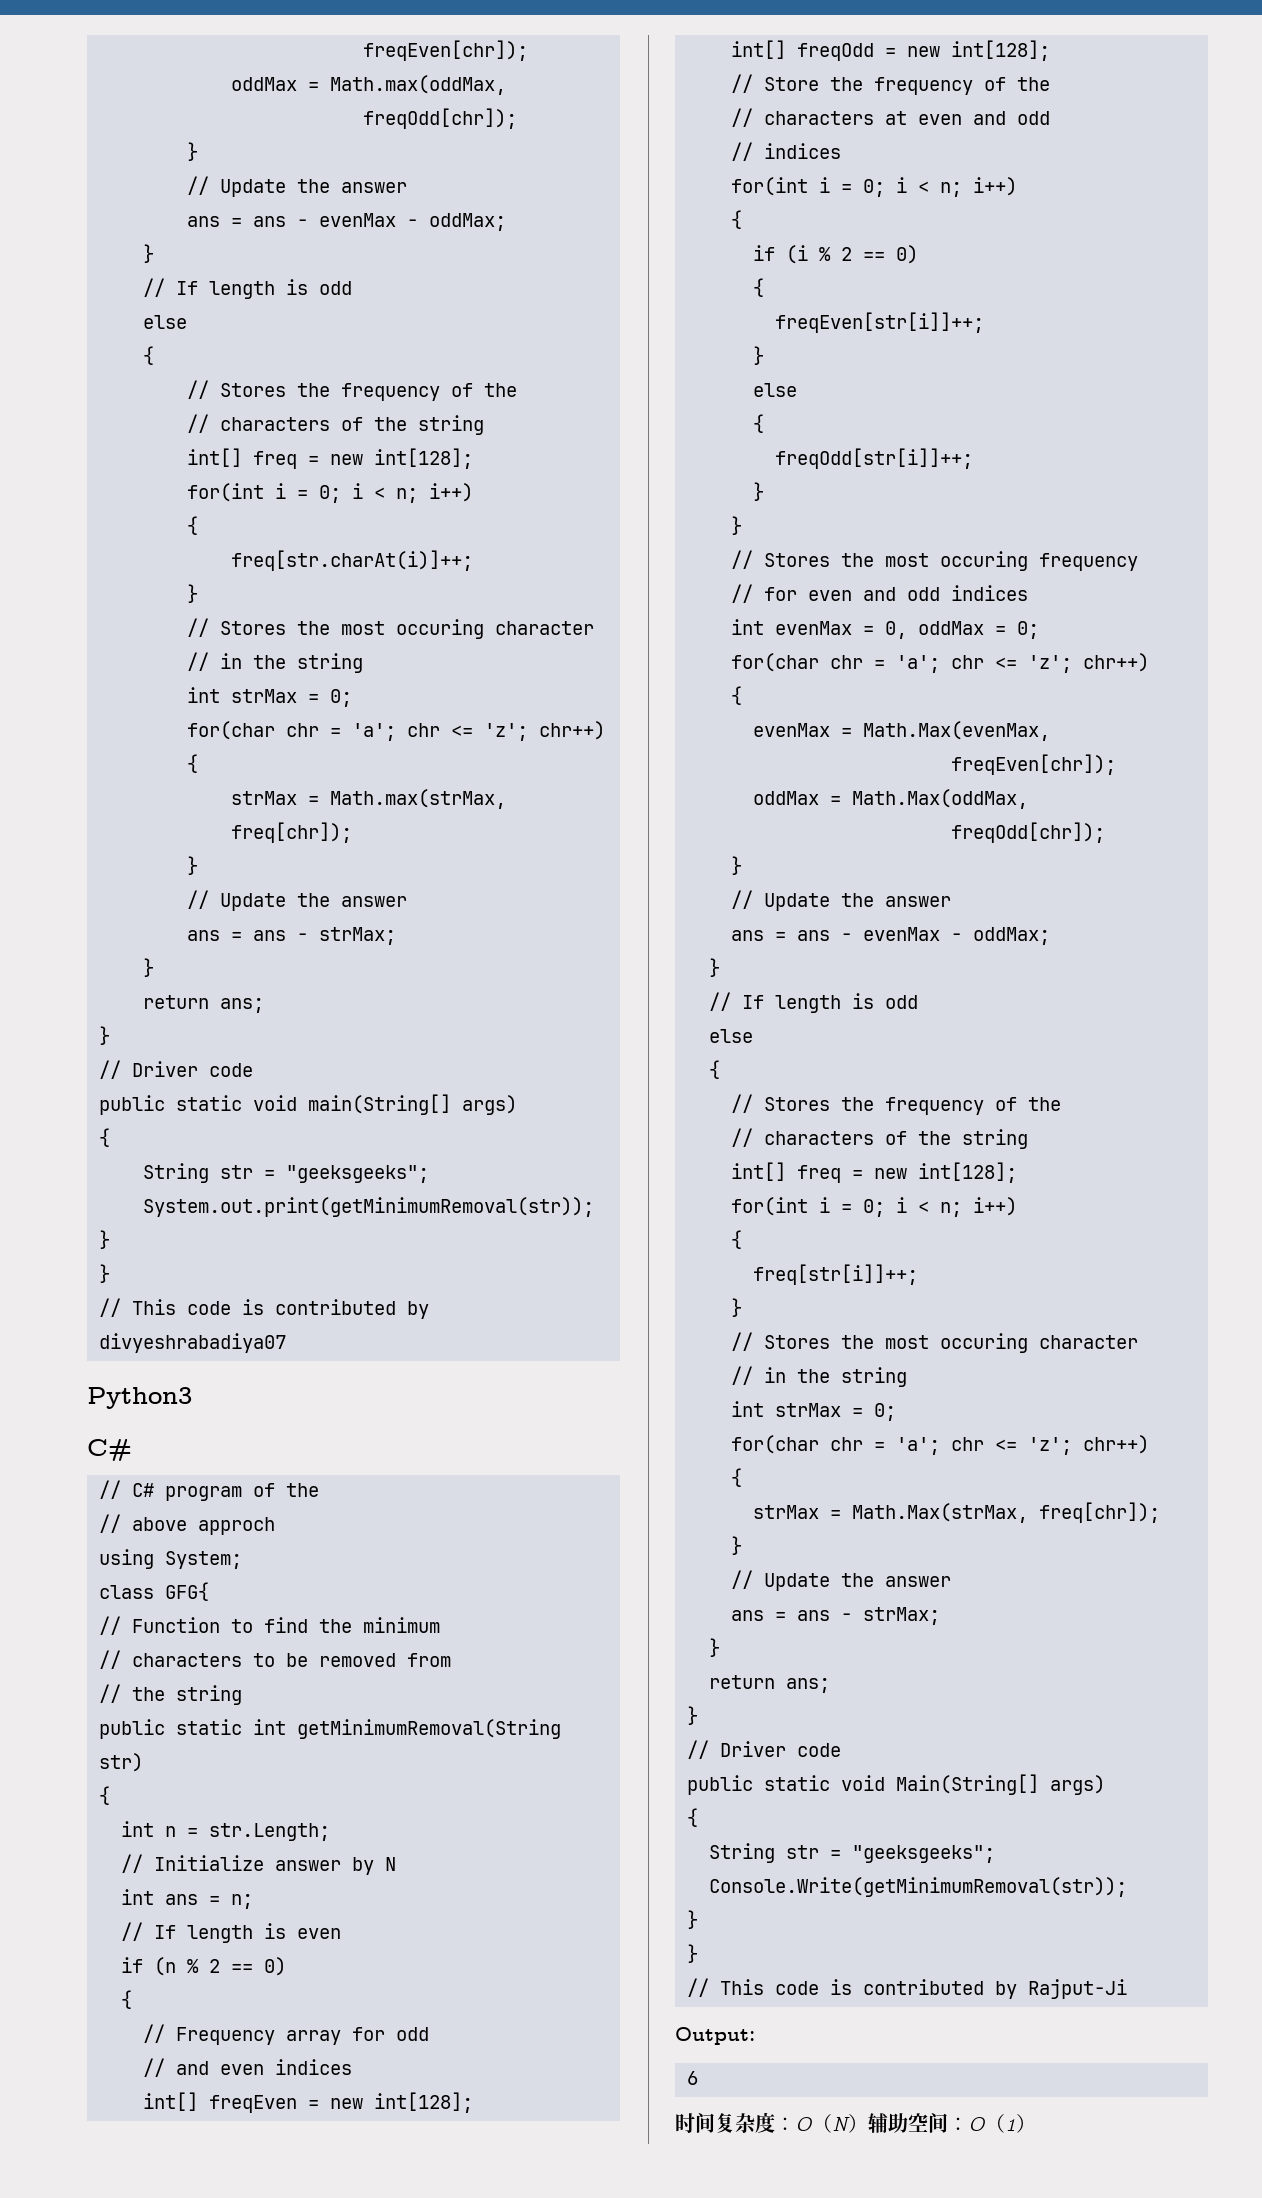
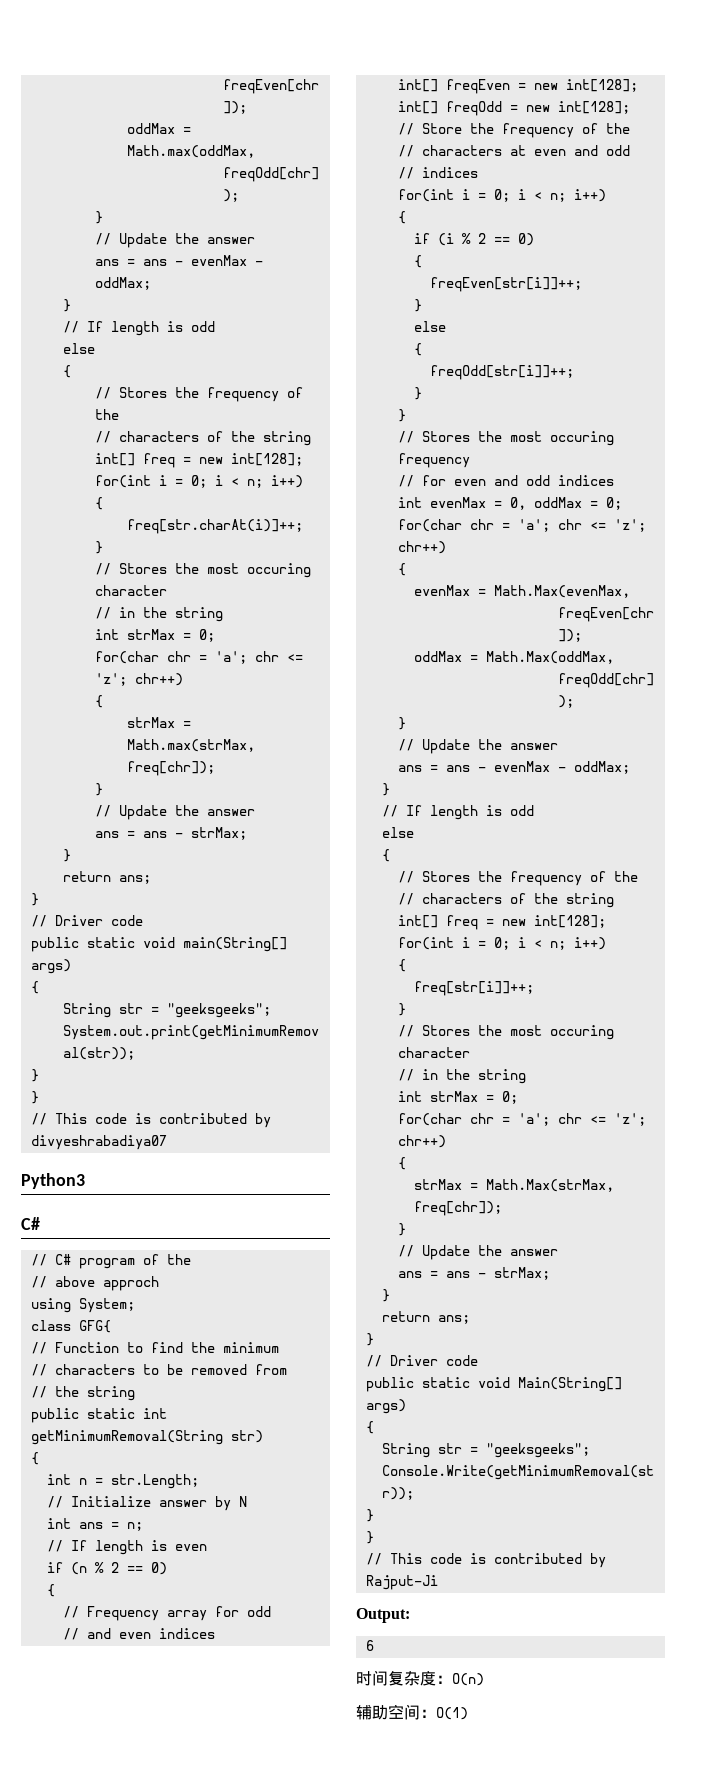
- 时间复杂度：O（N）辅助空间：O（1）
+ 时间复杂度：O(n)
+ 辅助空间：O(1)

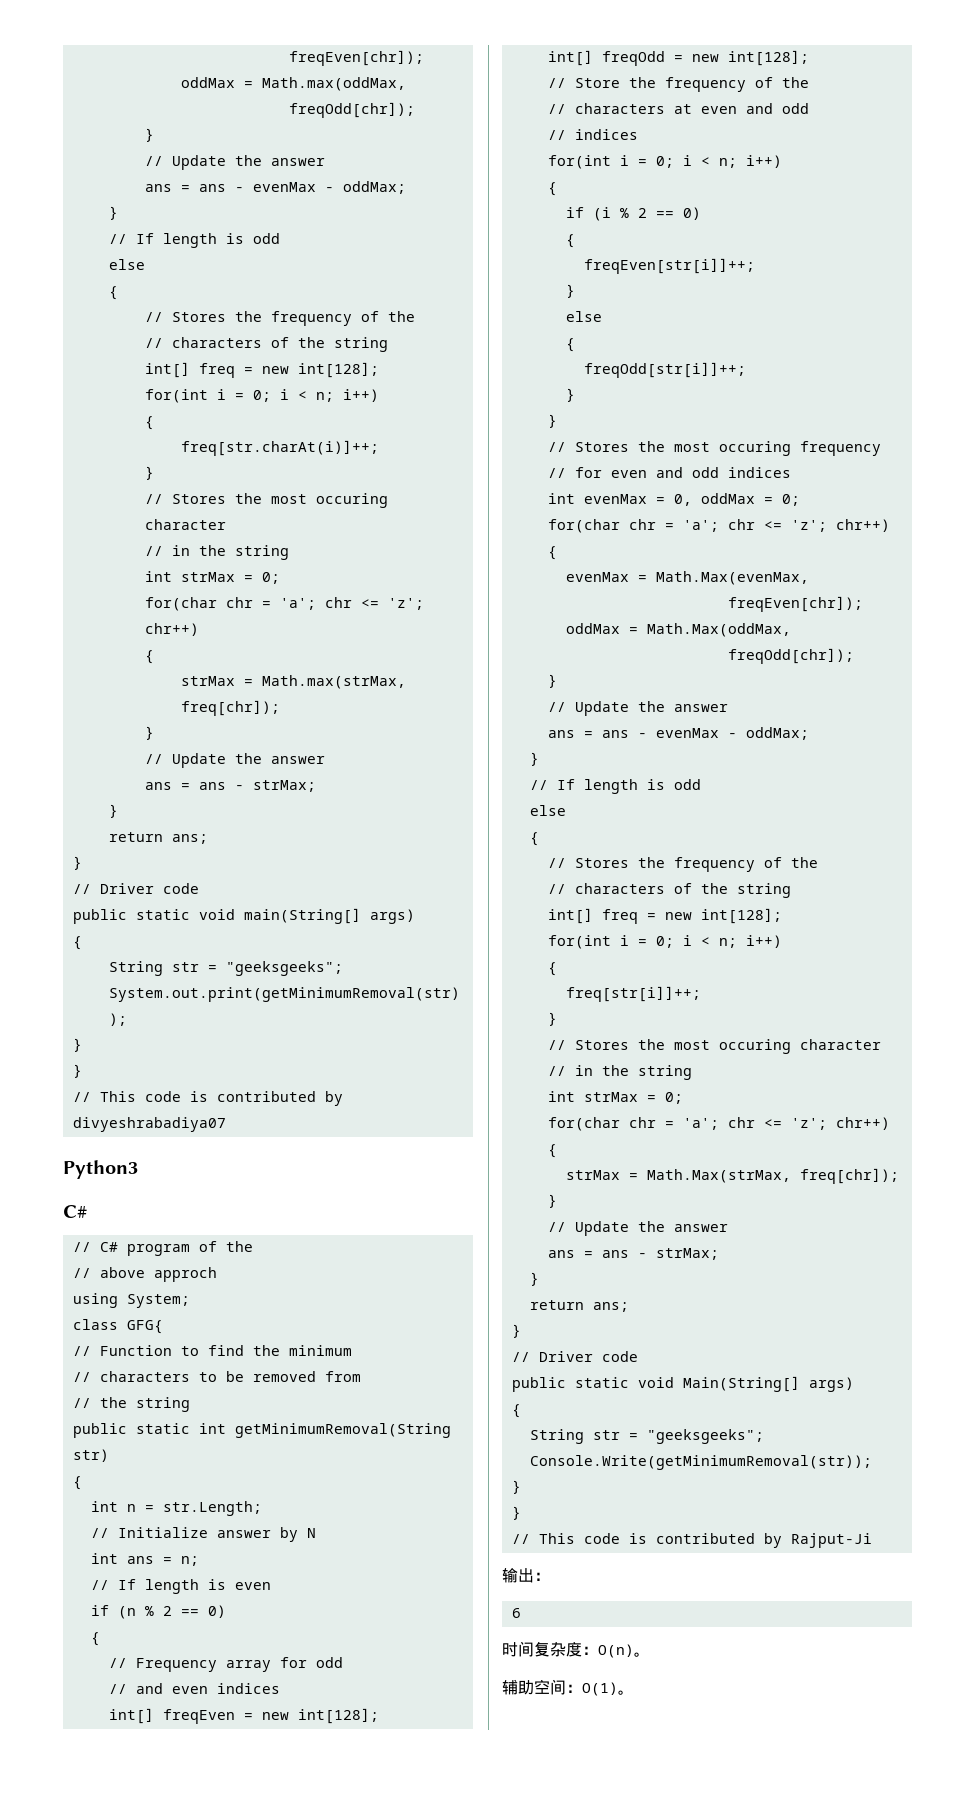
- Output:
+ 输出：
- 时间复杂度：O(n)
+ 时间复杂度：O(n)。
- 辅助空间：O(1)
+ 辅助空间：O(1)。

